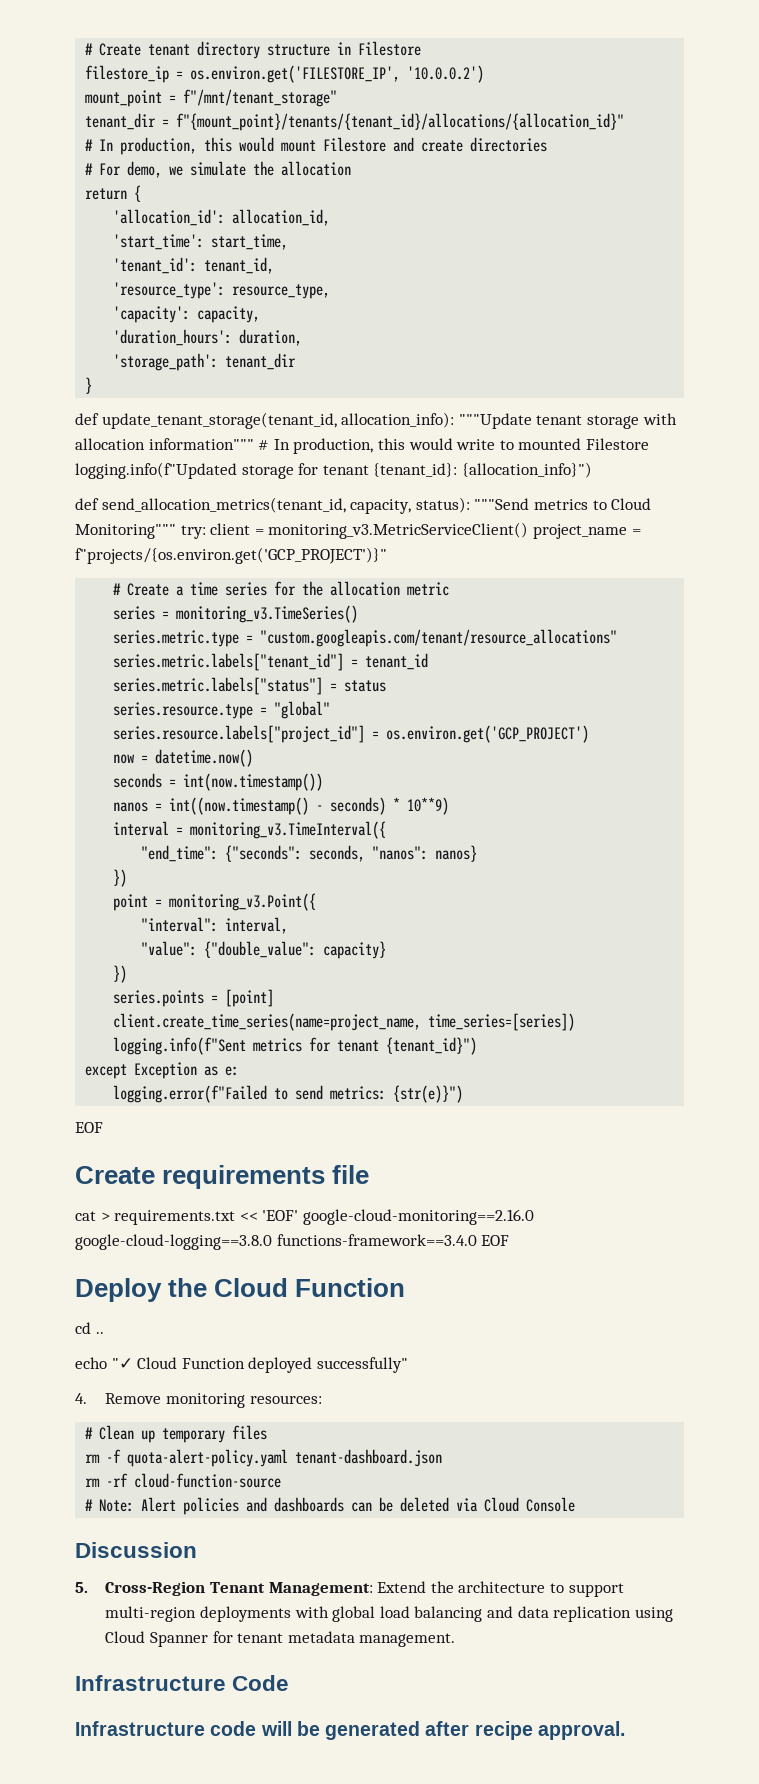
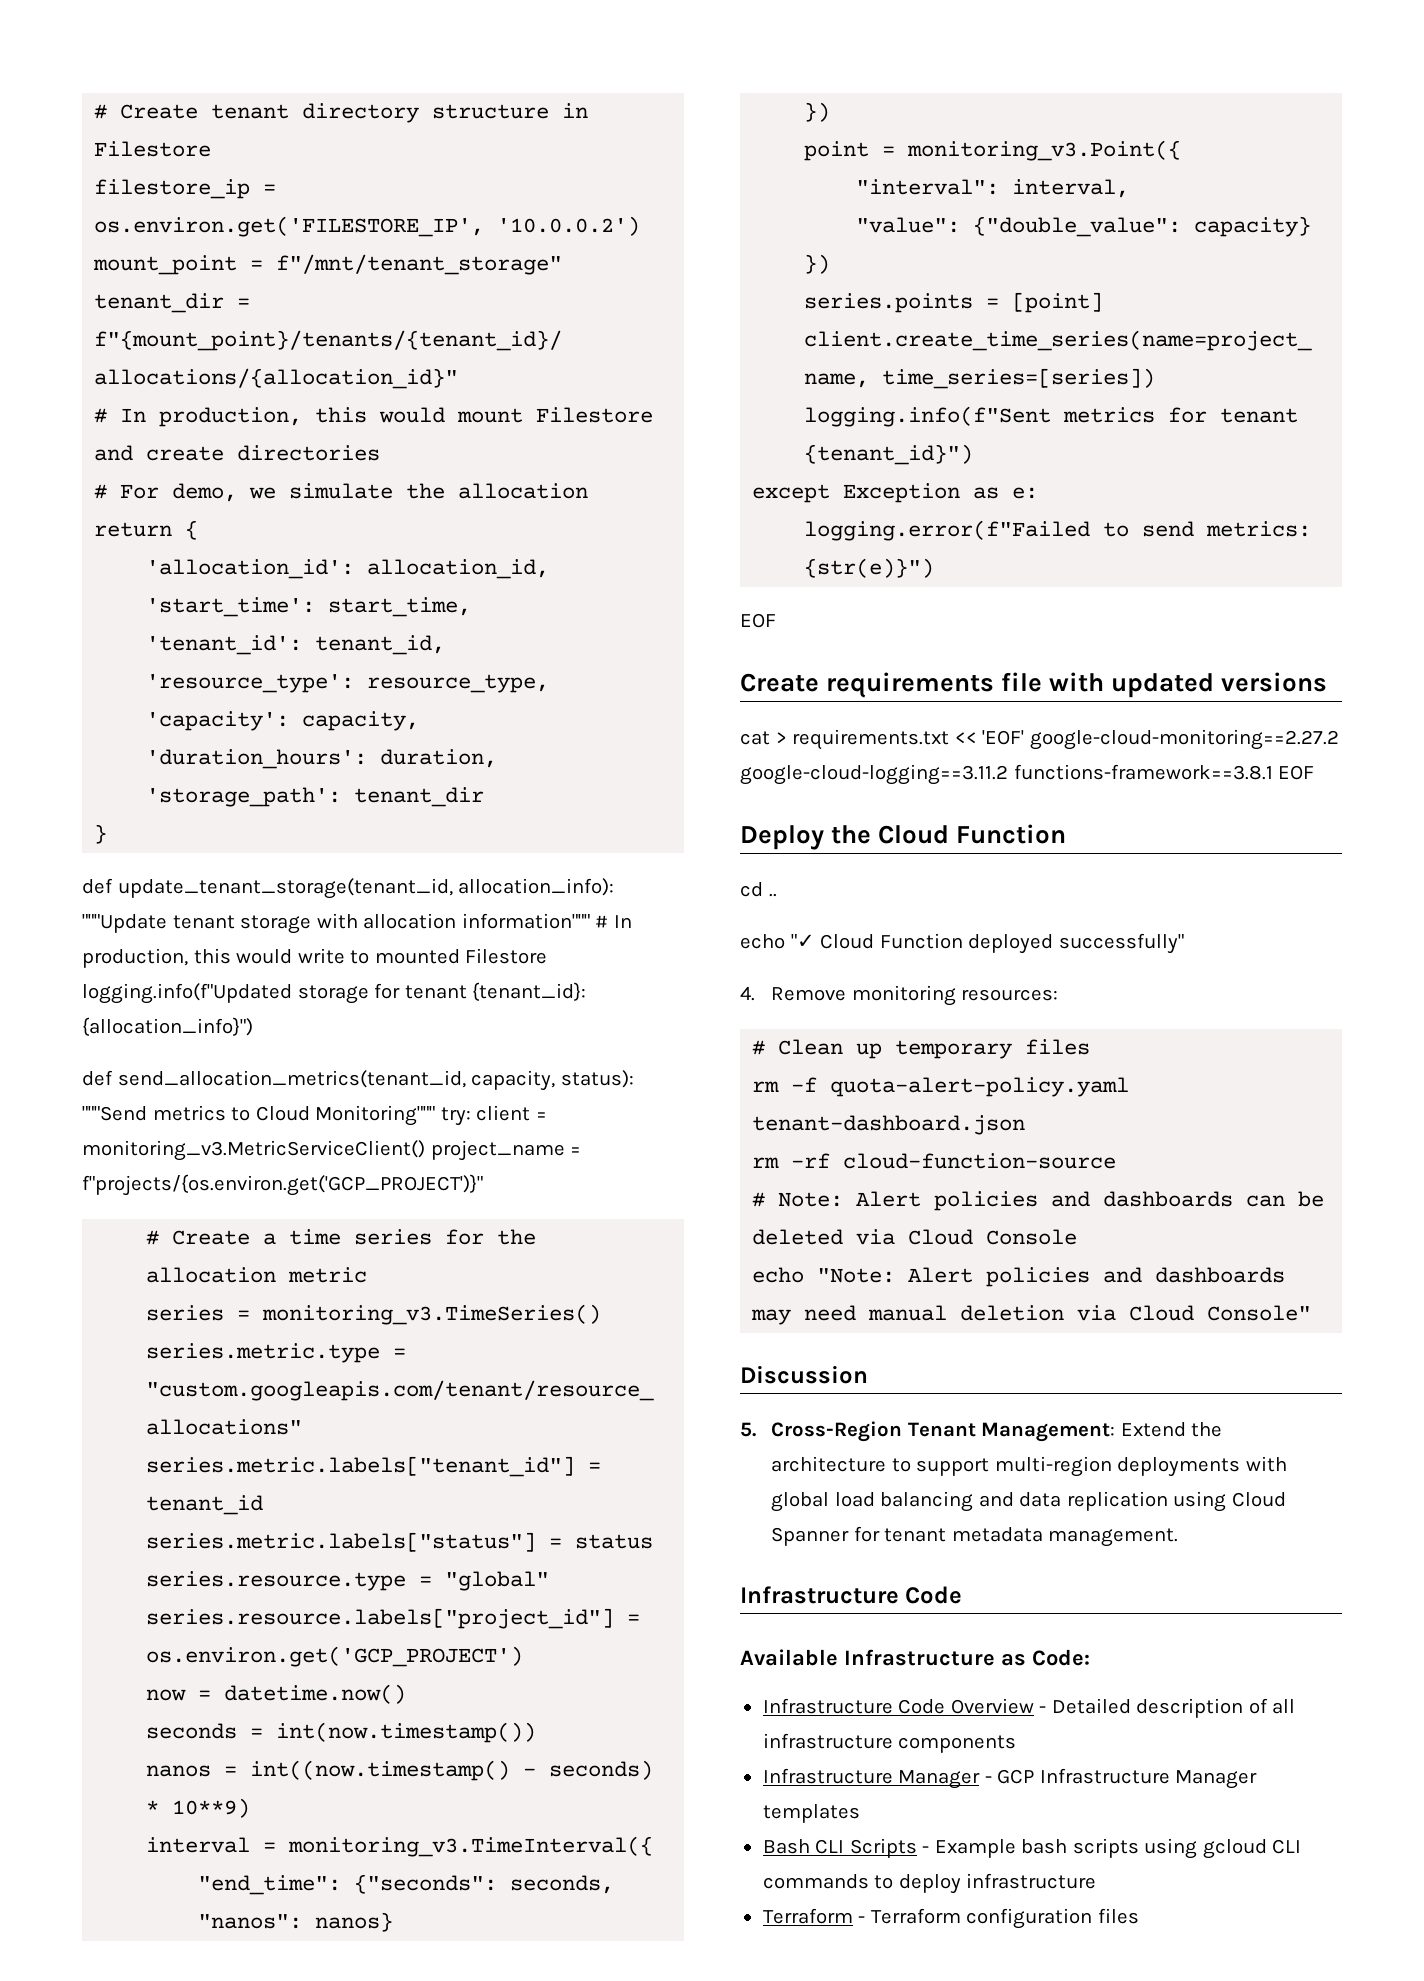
- Create requirements file
+ Create requirements file with updated versions
- cat > requirements.txt << 'EOF' google-cloud-monitoring==2.16.0 google-cloud-logging==3.8.0 functions-framework==3.4.0 EOF
+ cat > requirements.txt << 'EOF' google-cloud-monitoring==2.27.2 google-cloud-logging==3.11.2 functions-framework==3.8.1 EOF
+ echo "Note: Alert policies and dashboards may need manual deletion via Cloud Console"
- Infrastructure code will be generated after recipe approval.
+ Available Infrastructure as Code:
+ Infrastructure Code Overview - Detailed description of all infrastructure components
+ Infrastructure Manager - GCP Infrastructure Manager templates
+ Bash CLI Scripts - Example bash scripts using gcloud CLI commands to deploy infrastructure
+ Terraform - Terraform configuration files

